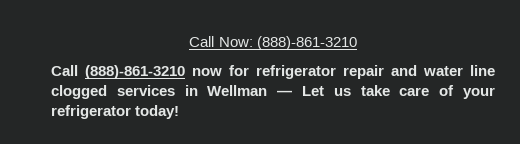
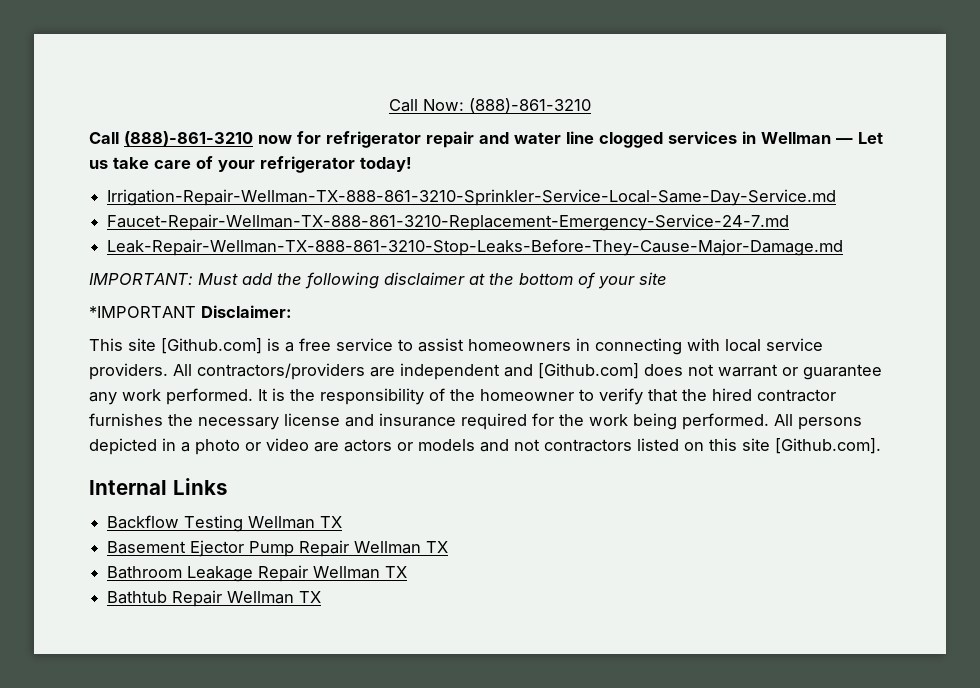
+ Irrigation-Repair-Wellman-TX-888-861-3210-Sprinkler-Service-Local-Same-Day-Service.md
+ Faucet-Repair-Wellman-TX-888-861-3210-Replacement-Emergency-Service-24-7.md
+ Leak-Repair-Wellman-TX-888-861-3210-Stop-Leaks-Before-They-Cause-Major-Damage.md
+ IMPORTANT: Must add the following disclaimer at the bottom of your site
+ *IMPORTANT Disclaimer:
+ This site [Github.com] is a free service to assist homeowners in connecting with local service providers. All contractors/providers are independent and [Github.com] does not warrant or guarantee any work performed. It is the responsibility of the homeowner to verify that the hired contractor furnishes the necessary license and insurance required for the work being performed. All persons depicted in a photo or video are actors or models and not contractors listed on this site [Github.com].
+ Internal Links
+ Backflow Testing Wellman TX
+ Basement Ejector Pump Repair Wellman TX
+ Bathroom Leakage Repair Wellman TX
+ Bathtub Repair Wellman TX

